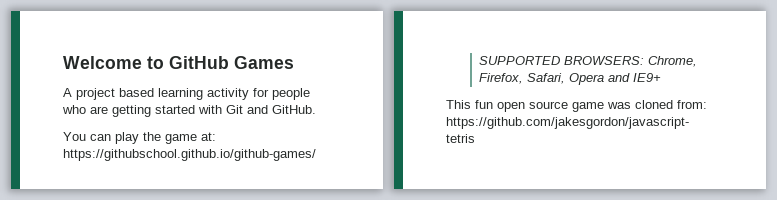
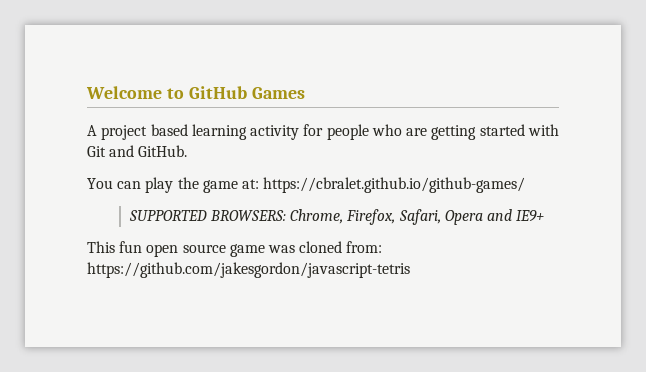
- You can play the game at: https://githubschool.github.io/github-games/
+ You can play the game at: https://cbralet.github.io/github-games/

